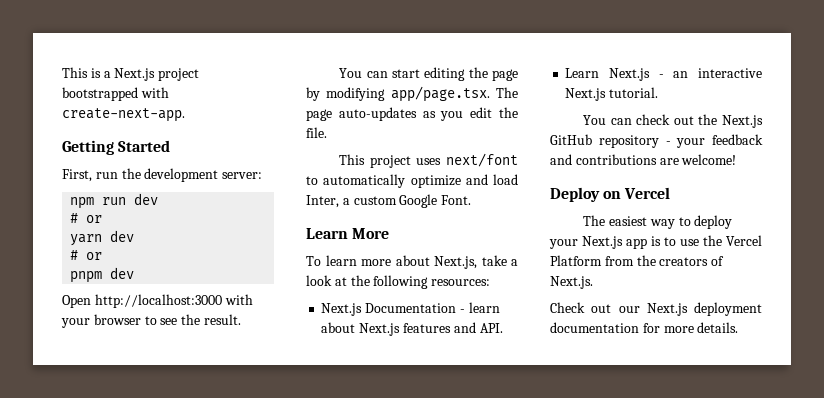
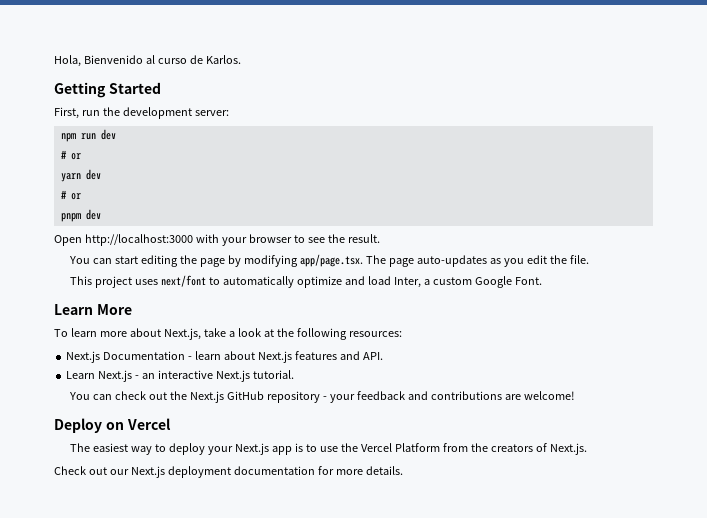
- This is a Next.js project bootstrapped with create-next-app.
+ Hola, Bienvenido al curso de Karlos.

